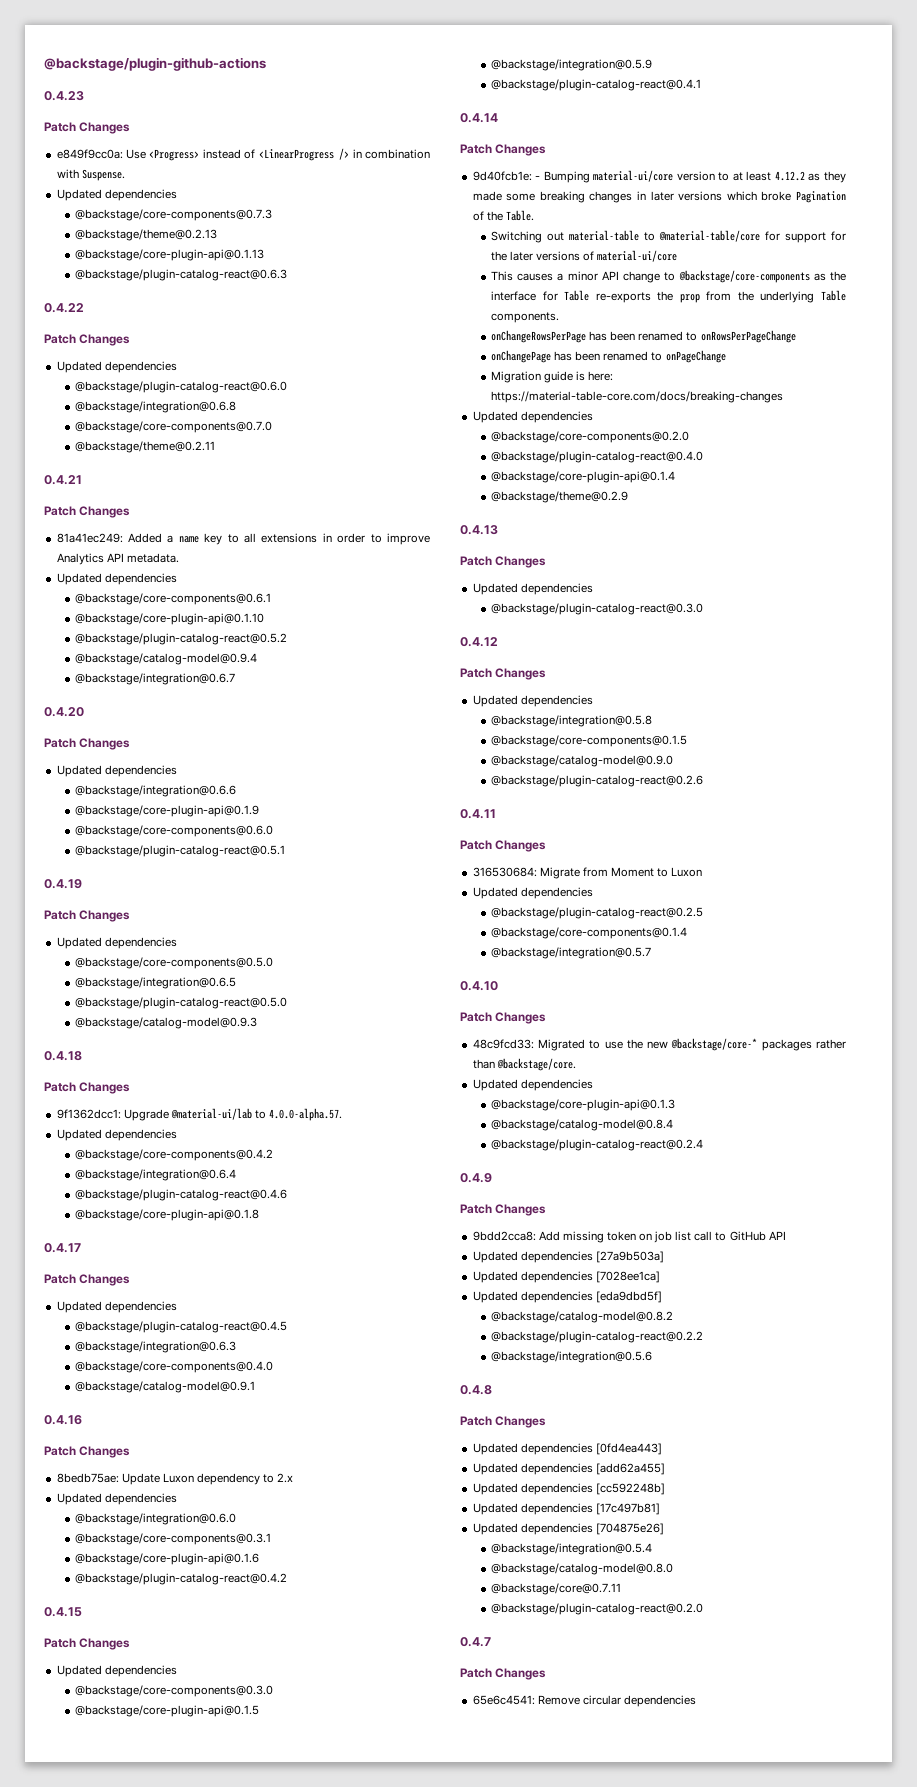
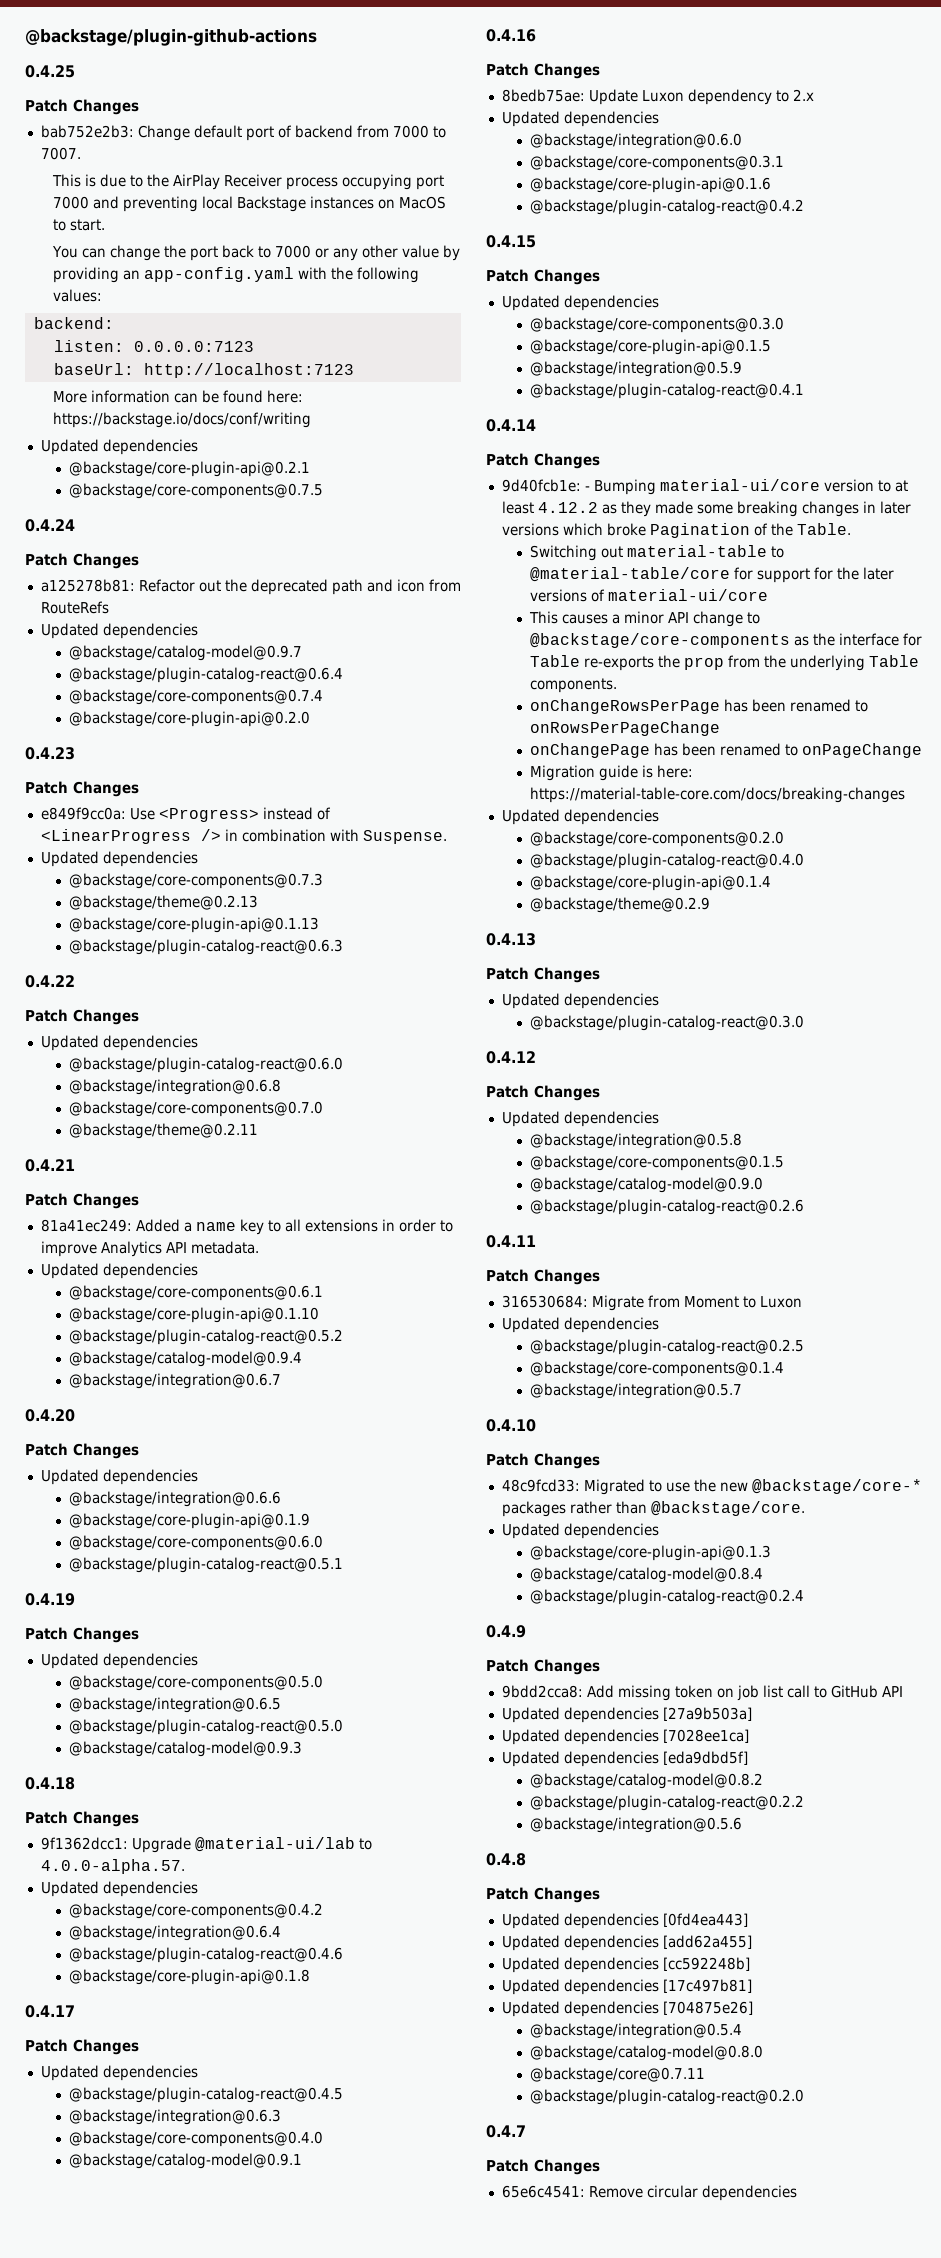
+ 0.4.25
+ Patch Changes
+ bab752e2b3: Change default port of backend from 7000 to 7007.
+ This is due to the AirPlay Receiver process occupying port 7000 and preventing local Backstage instances on MacOS to start.
+ You can change the port back to 7000 or any other value by providing an app-config.yaml with the following values:
+ backend:
+ listen: 0.0.0.0:7123
+ baseUrl: http://localhost:7123
+ More information can be found here: https://backstage.io/docs/conf/writing
+ Updated dependencies
+ @backstage/core-plugin-api@0.2.1
+ @backstage/core-components@0.7.5
+ 0.4.24
+ Patch Changes
+ a125278b81: Refactor out the deprecated path and icon from RouteRefs
+ Updated dependencies
+ @backstage/catalog-model@0.9.7
+ @backstage/plugin-catalog-react@0.6.4
+ @backstage/core-components@0.7.4
+ @backstage/core-plugin-api@0.2.0

